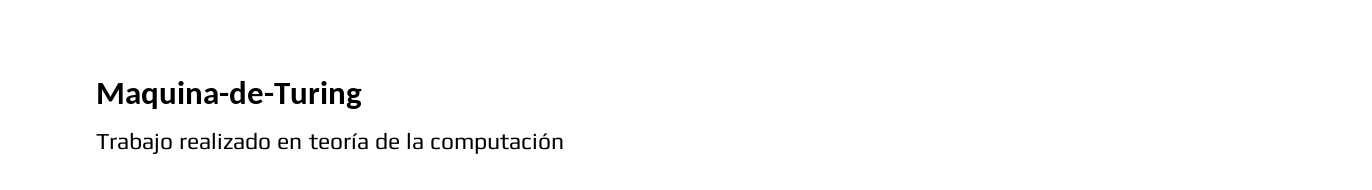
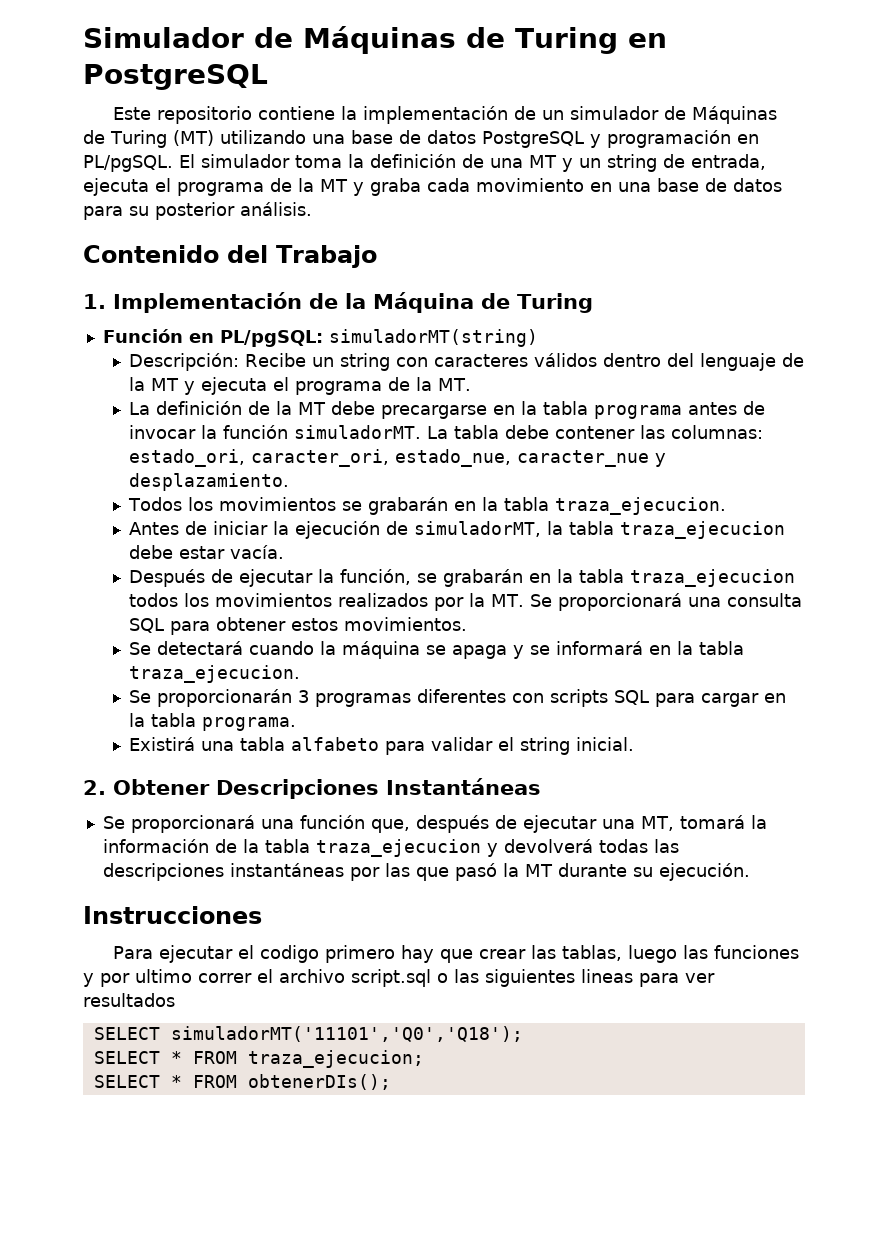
- Maquina-de-Turing
- Trabajo realizado en teoría de la computación
+ Simulador de Máquinas de Turing en PostgreSQL
+ Este repositorio contiene la implementación de un simulador de Máquinas de Turing (MT) utilizando una base de datos PostgreSQL y programación en PL/pgSQL. El simulador toma la definición de una MT y un string de entrada, ejecuta el programa de la MT y graba cada movimiento en una base de datos para su posterior análisis.
+ Contenido del Trabajo
+ 1. Implementación de la Máquina de Turing
+ Función en PL/pgSQL: simuladorMT(string)
+ Descripción: Recibe un string con caracteres válidos dentro del lenguaje de la MT y ejecuta el programa de la MT.
+ La definición de la MT debe precargarse en la tabla programa antes de invocar la función simuladorMT. La tabla debe contener las columnas: estado_ori, caracter_ori, estado_nue, caracter_nue y desplazamiento.
+ Todos los movimientos se grabarán en la tabla traza_ejecucion.
+ Antes de iniciar la ejecución de simuladorMT, la tabla traza_ejecucion debe estar vacía.
+ Después de ejecutar la función, se grabarán en la tabla traza_ejecucion todos los movimientos realizados por la MT. Se proporcionará una consulta SQL para obtener estos movimientos.
+ Se detectará cuando la máquina se apaga y se informará en la tabla traza_ejecucion.
+ Se proporcionarán 3 programas diferentes con scripts SQL para cargar en la tabla programa.
+ Existirá una tabla alfabeto para validar el string inicial.
+ 2. Obtener Descripciones Instantáneas
+ Se proporcionará una función que, después de ejecutar una MT, tomará la información de la tabla traza_ejecucion y devolverá todas las descripciones instantáneas por las que pasó la MT durante su ejecución.
+ Instrucciones
+ Para ejecutar el codigo primero hay que crear las tablas, luego las funciones y por ultimo correr el archivo script.sql o las siguientes lineas para ver resultados
+ SELECT simuladorMT('11101','Q0','Q18');
+ SELECT * FROM traza_ejecucion;
+ SELECT * FROM obtenerDIs();

